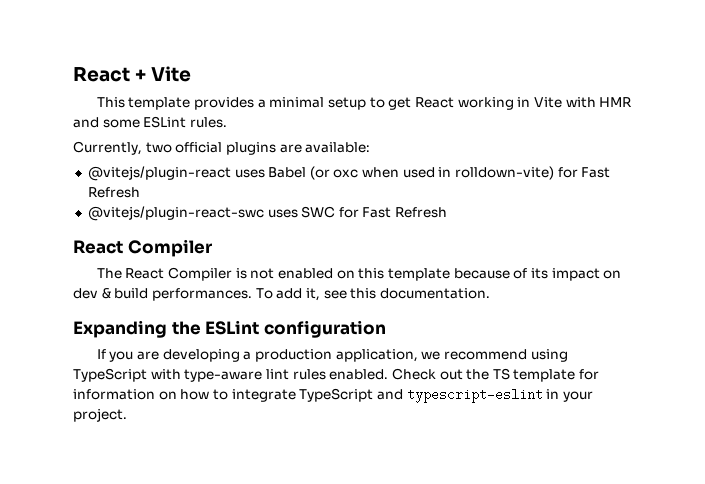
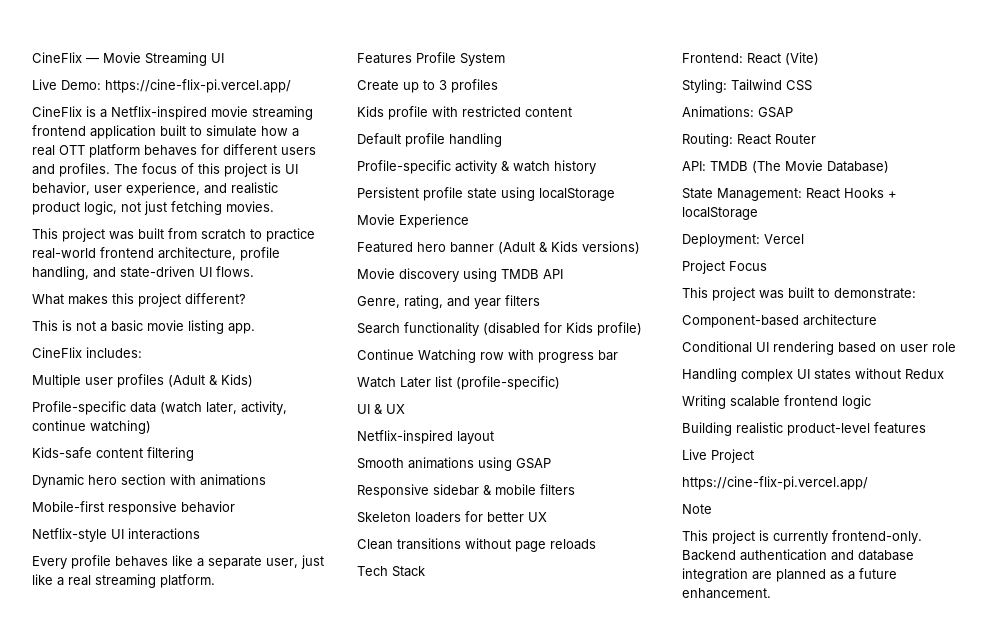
- React + Vite
- This template provides a minimal setup to get React working in Vite with HMR and some ESLint rules.
- Currently, two official plugins are available:
- @vitejs/plugin-react uses Babel (or oxc when used in rolldown-vite) for Fast Refresh
- @vitejs/plugin-react-swc uses SWC for Fast Refresh
- React Compiler
- The React Compiler is not enabled on this template because of its impact on dev & build performances. To add it, see this documentation.
- Expanding the ESLint configuration
- If you are developing a production application, we recommend using TypeScript with type-aware lint rules enabled. Check out the TS template for information on how to integrate TypeScript and typescript-eslint in your project.
+ CineFlix — Movie Streaming UI
+ Live Demo: https://cine-flix-pi.vercel.app/
+ CineFlix is a Netflix-inspired movie streaming frontend application built to simulate how a real OTT platform behaves for different users and profiles. The focus of this project is UI behavior, user experience, and realistic product logic, not just fetching movies.
+ This project was built from scratch to practice real-world frontend architecture, profile handling, and state-driven UI flows.
+ What makes this project different?
+ This is not a basic movie listing app.
+ CineFlix includes:
+ Multiple user profiles (Adult & Kids)
+ Profile-specific data (watch later, activity, continue watching)
+ Kids-safe content filtering
+ Dynamic hero section with animations
+ Mobile-first responsive behavior
+ Netflix-style UI interactions
+ Every profile behaves like a separate user, just like a real streaming platform.
+ Features Profile System
+ Create up to 3 profiles
+ Kids profile with restricted content
+ Default profile handling
+ Profile-specific activity & watch history
+ Persistent profile state using localStorage
+ Movie Experience
+ Featured hero banner (Adult & Kids versions)
+ Movie discovery using TMDB API
+ Genre, rating, and year filters
+ Search functionality (disabled for Kids profile)
+ Continue Watching row with progress bar
+ Watch Later list (profile-specific)
+ UI & UX
+ Netflix-inspired layout
+ Smooth animations using GSAP
+ Responsive sidebar & mobile filters
+ Skeleton loaders for better UX
+ Clean transitions without page reloads
+ Tech Stack
+ Frontend: React (Vite)
+ Styling: Tailwind CSS
+ Animations: GSAP
+ Routing: React Router
+ API: TMDB (The Movie Database)
+ State Management: React Hooks + localStorage
+ Deployment: Vercel
+ Project Focus
+ This project was built to demonstrate:
+ Component-based architecture
+ Conditional UI rendering based on user role
+ Handling complex UI states without Redux
+ Writing scalable frontend logic
+ Building realistic product-level features
+ Live Project
+ https://cine-flix-pi.vercel.app/
+ Note
+ This project is currently frontend-only. Backend authentication and database integration are planned as a future enhancement.

